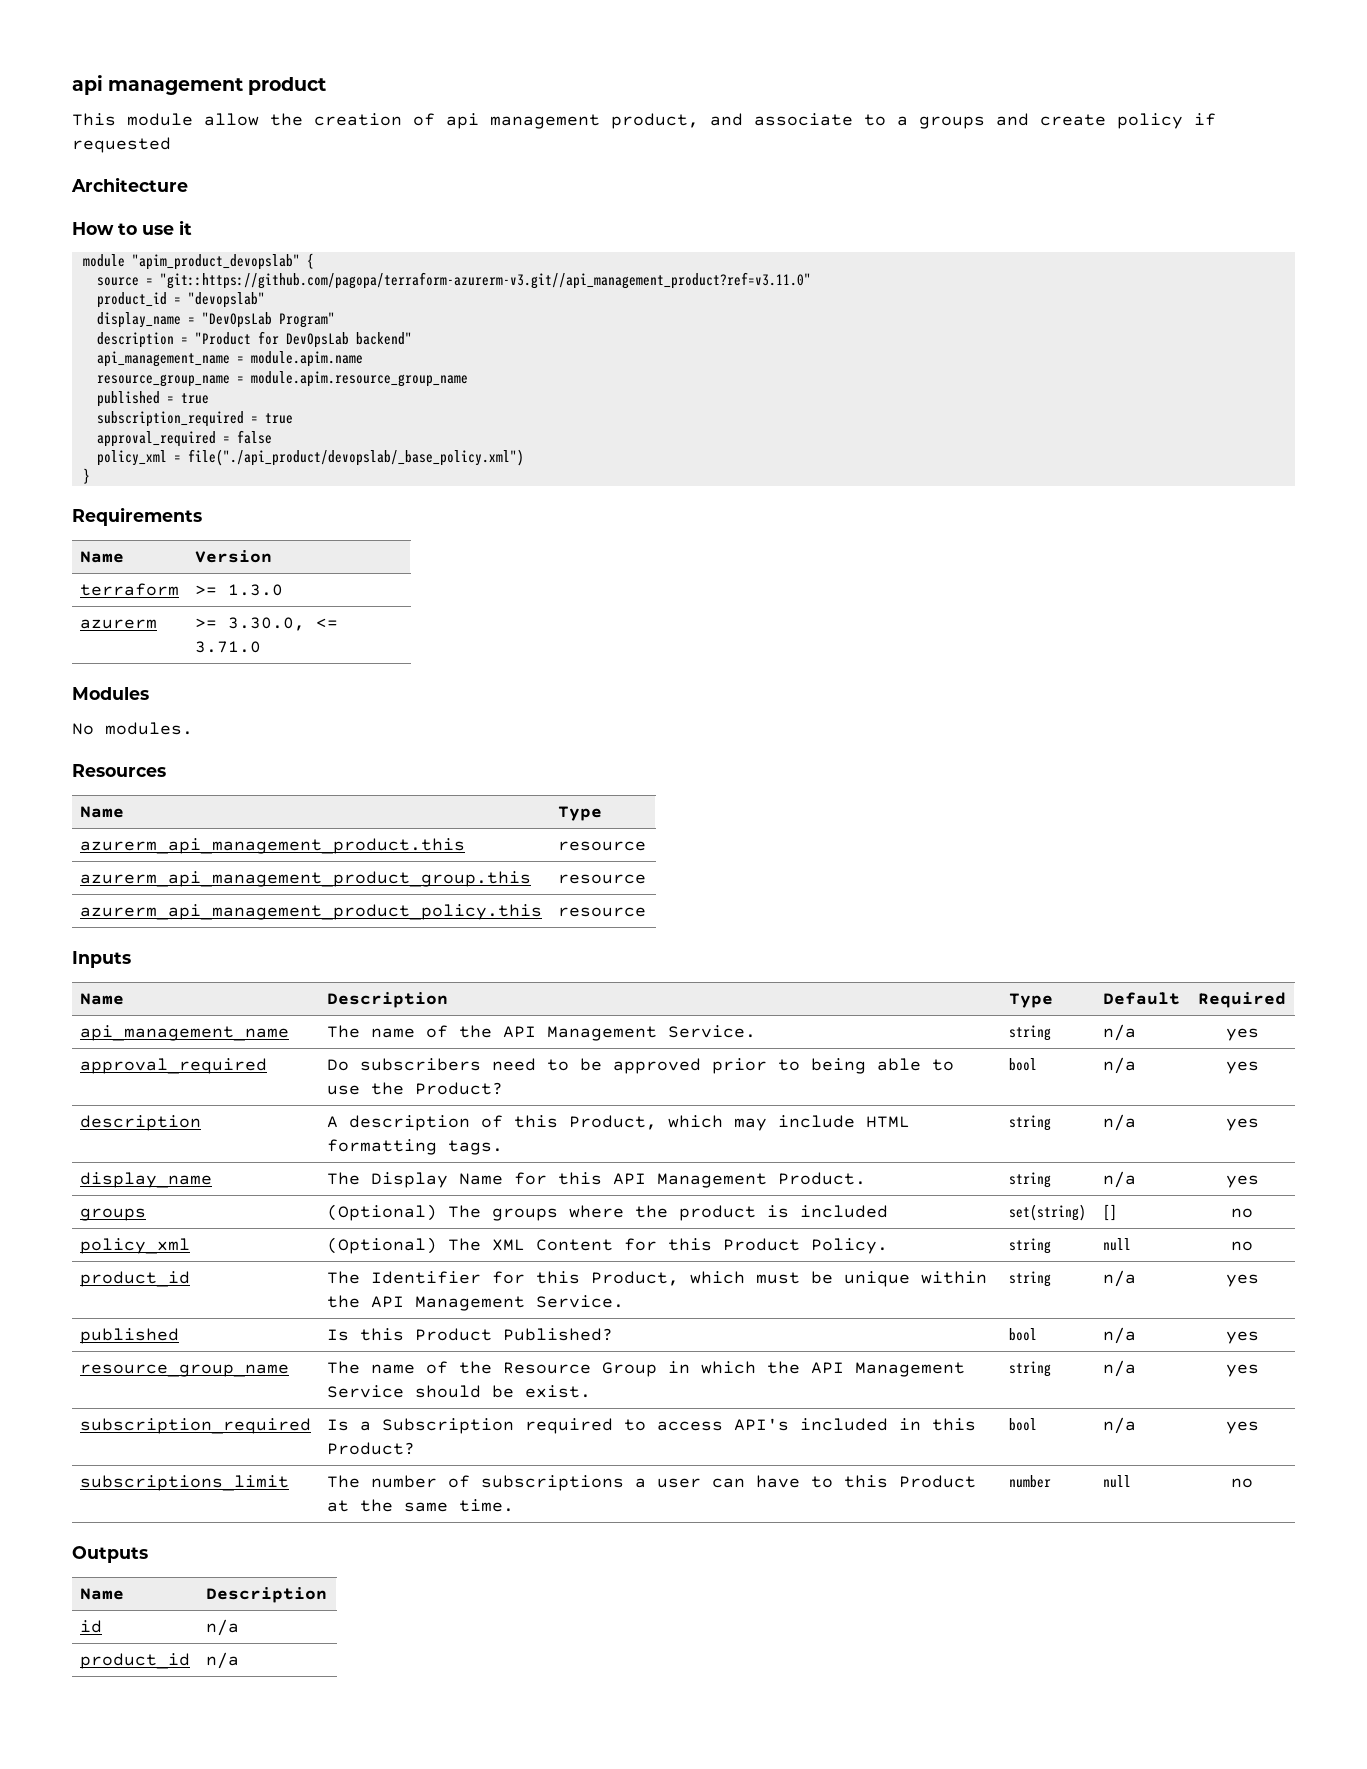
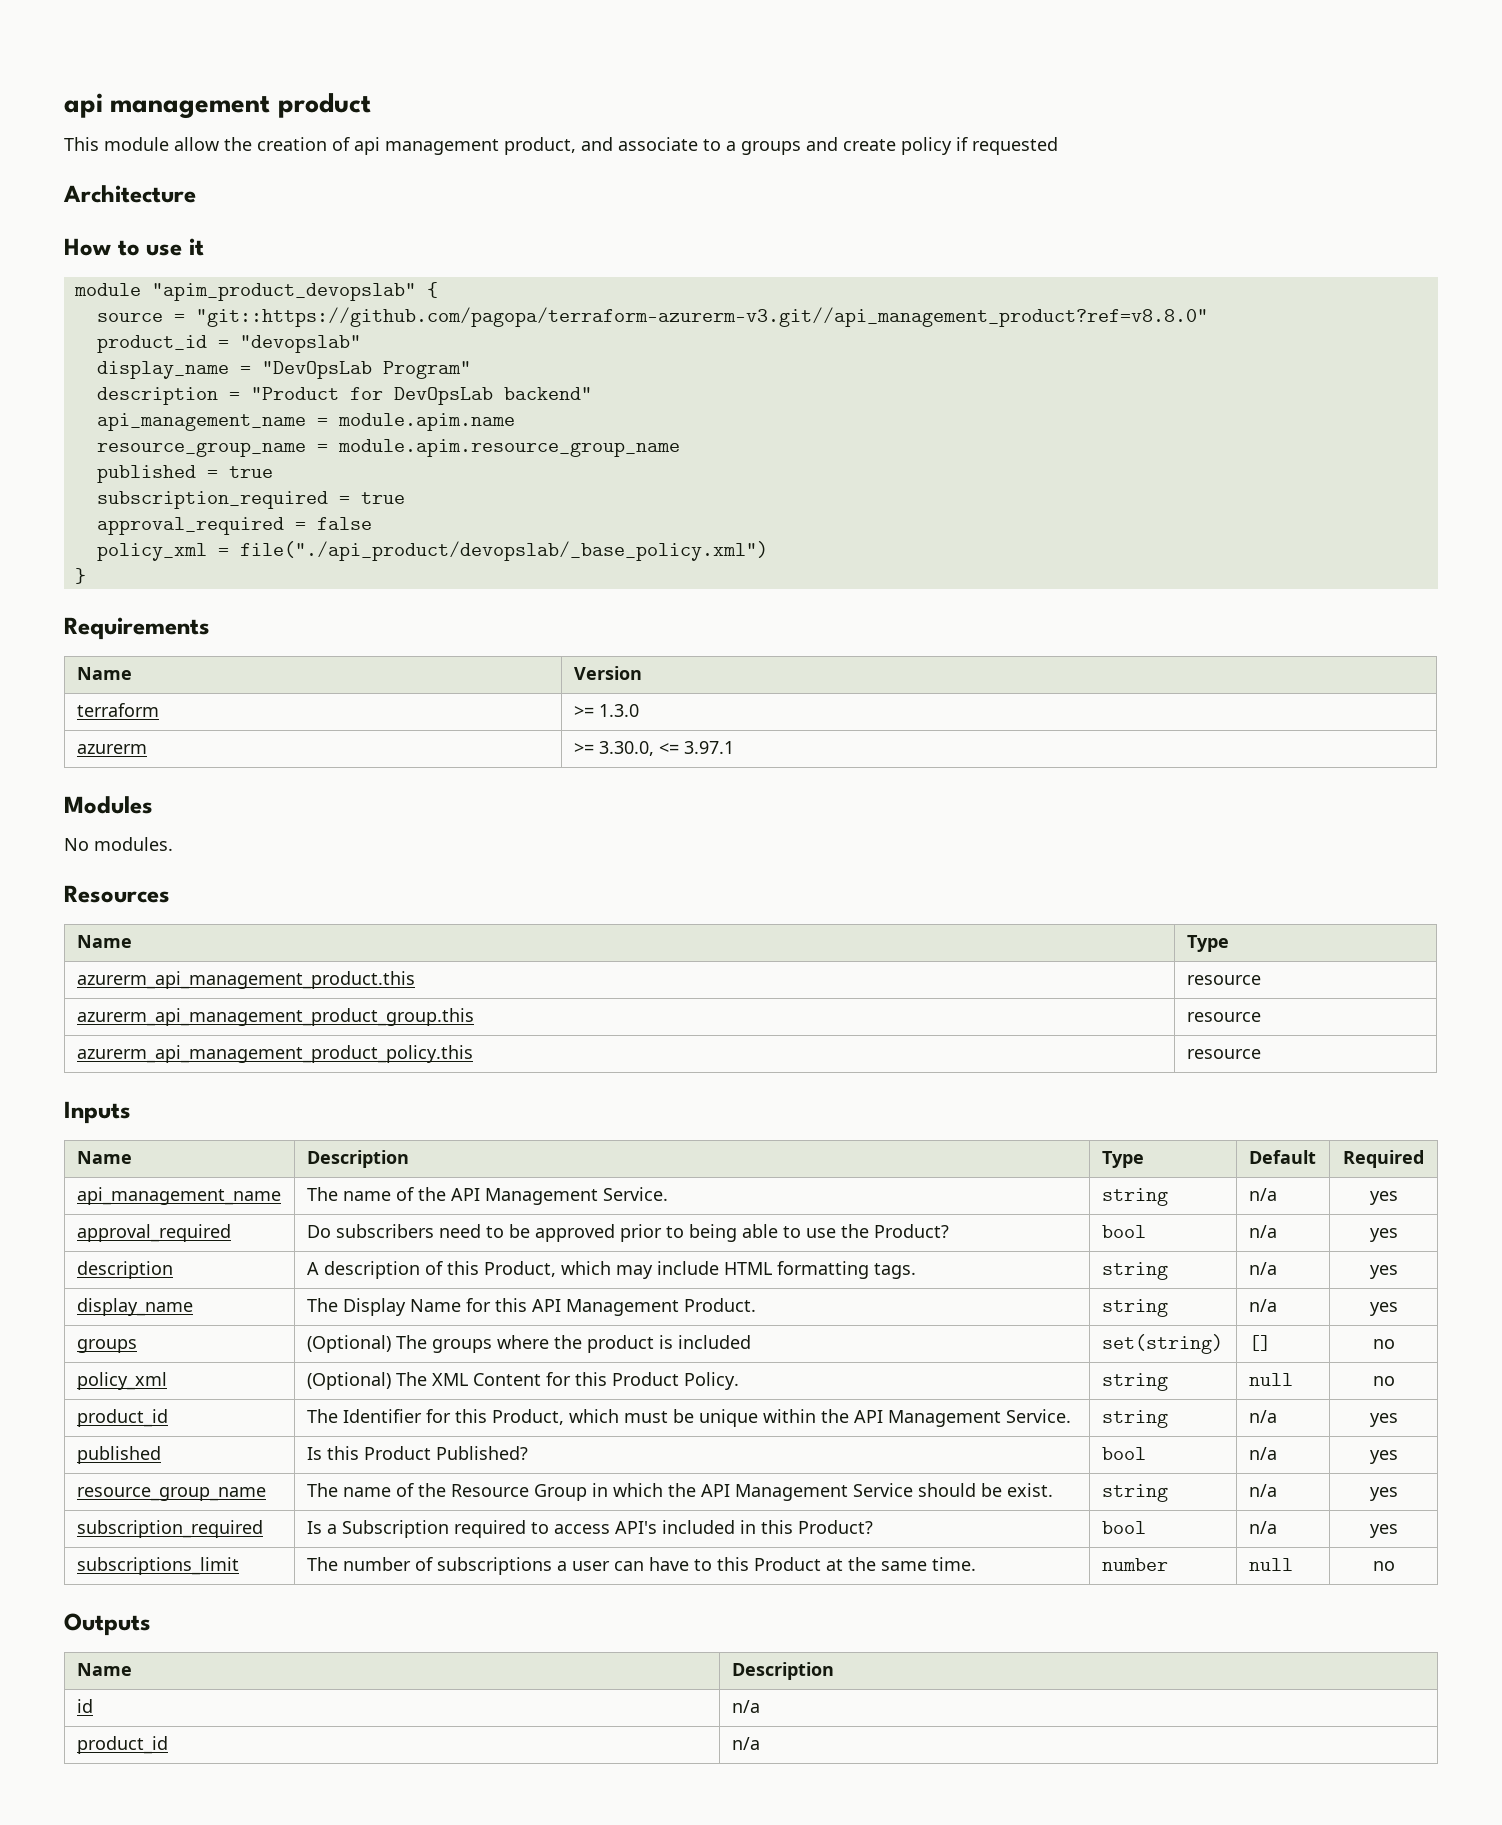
- source = "git::https://github.com/pagopa/terraform-azurerm-v3.git//api_management_product?ref=v3.11.0"
+ source = "git::https://github.com/pagopa/terraform-azurerm-v3.git//api_management_product?ref=v8.8.0"
- azurerm | >= 3.30.0, <= 3.71.0
+ azurerm | >= 3.30.0, <= 3.97.1

